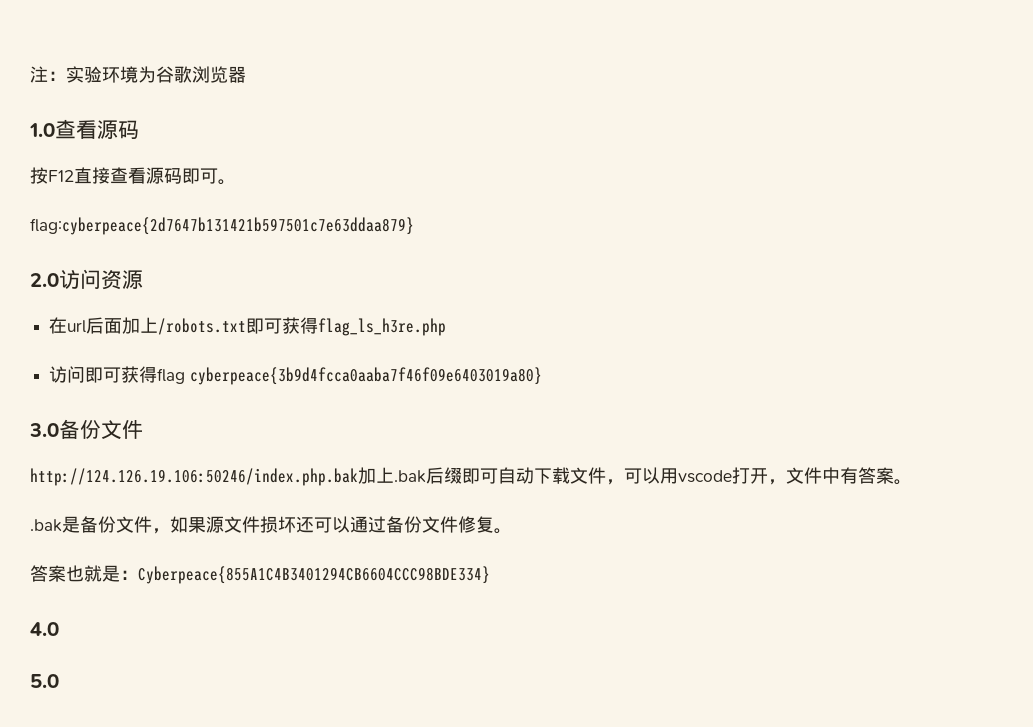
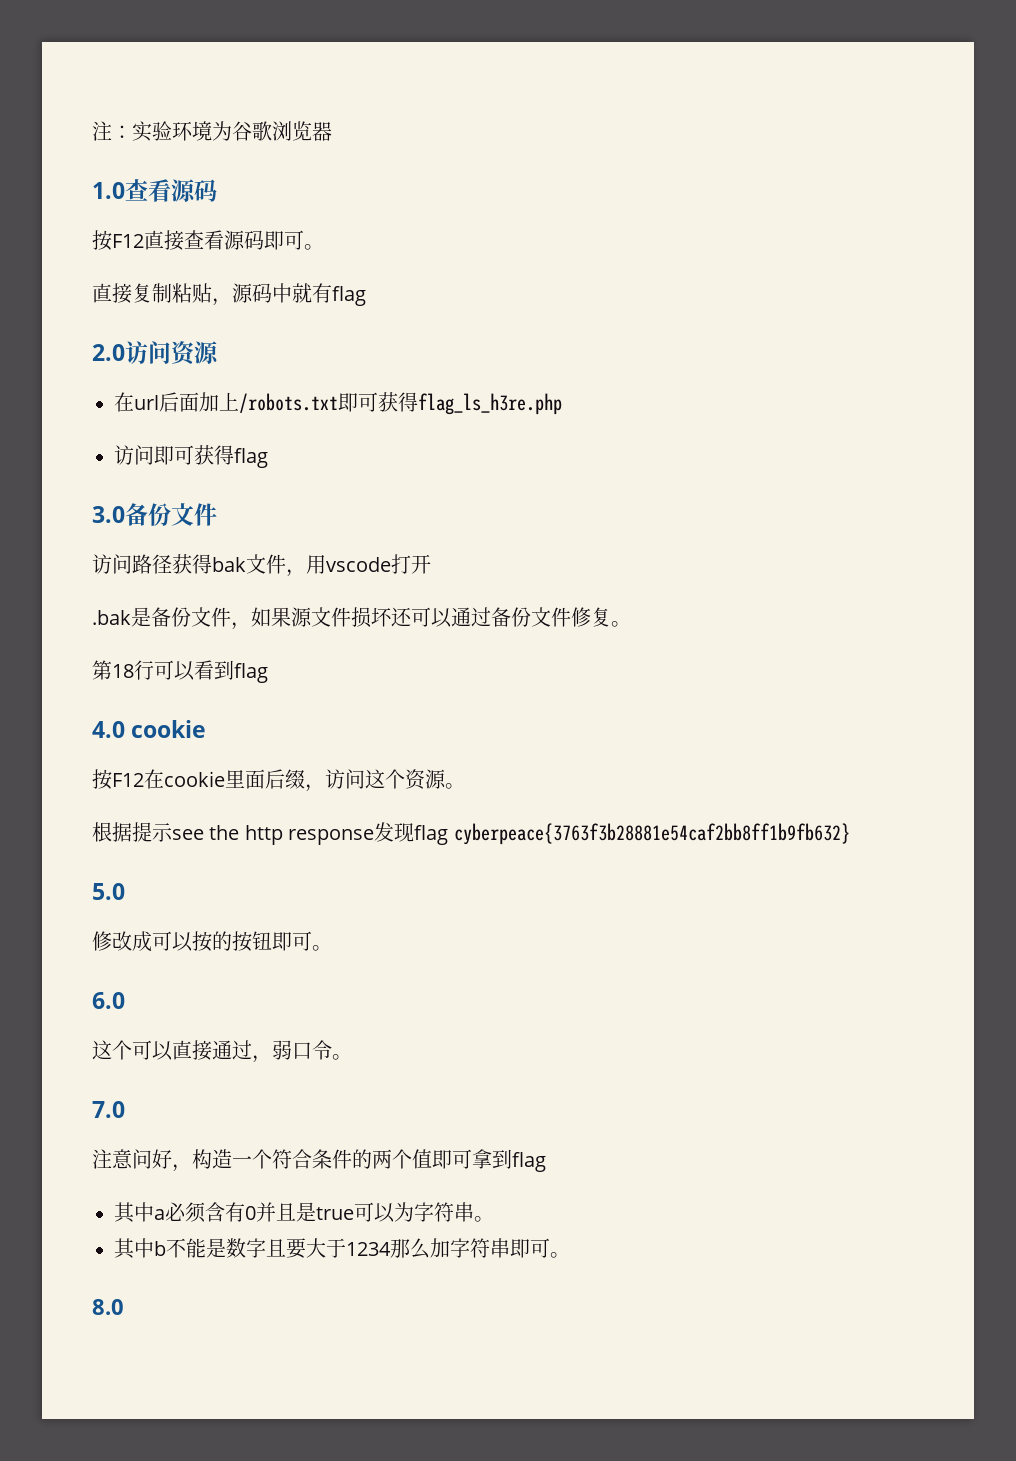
- flag:cyberpeace{2d7647b131421b597501c7e63ddaa879}
+ 直接复制粘贴，源码中就有flag
- 访问即可获得flag cyberpeace{3b9d4fcca0aaba7f46f09e6403019a80}
+ 访问即可获得flag
- http://124.126.19.106:50246/index.php.bak加上.bak后缀即可自动下载文件，可以用vscode打开，文件中有答案。
+ 访问路径获得bak文件，用vscode打开
- 答案也就是：Cyberpeace{855A1C4B3401294CB6604CCC98BDE334}
- 4.0
+ 第18行可以看到flag
+ 4.0 cookie
+ 按F12在cookie里面后缀，访问这个资源。
+ 根据提示see the http response发现flag cyberpeace{3763f3b28881e54caf2bb8ff1b9fb632}
  5.0
+ 修改成可以按的按钮即可。
+ 6.0
+ 这个可以直接通过，弱口令。
+ 7.0
+ 注意问好，构造一个符合条件的两个值即可拿到flag
+ 其中a必须含有0并且是true可以为字符串。
+ 其中b不能是数字且要大于1234那么加字符串即可。
+ 8.0

